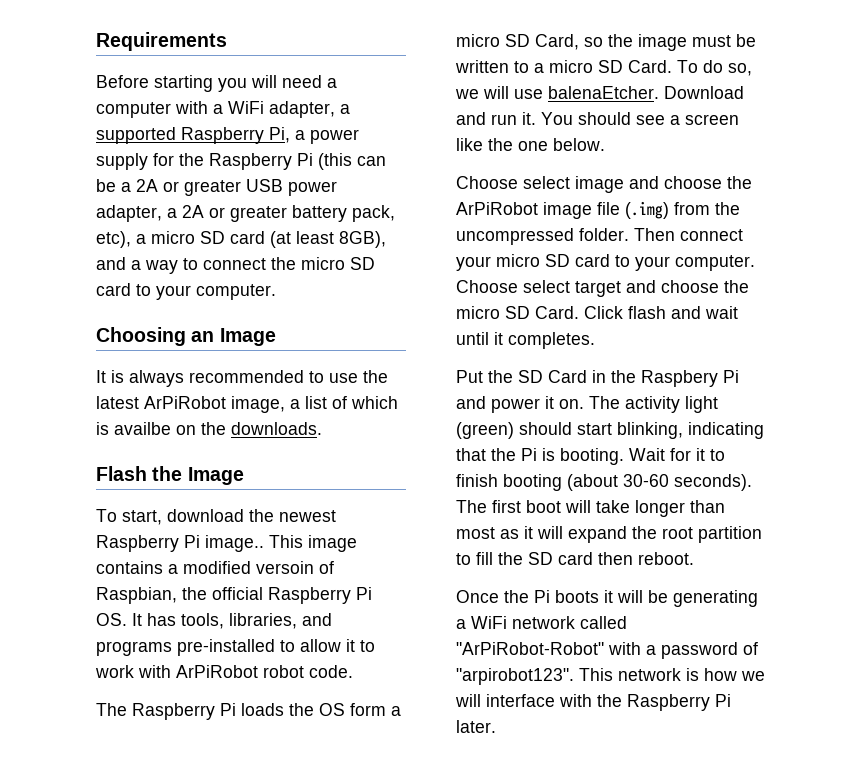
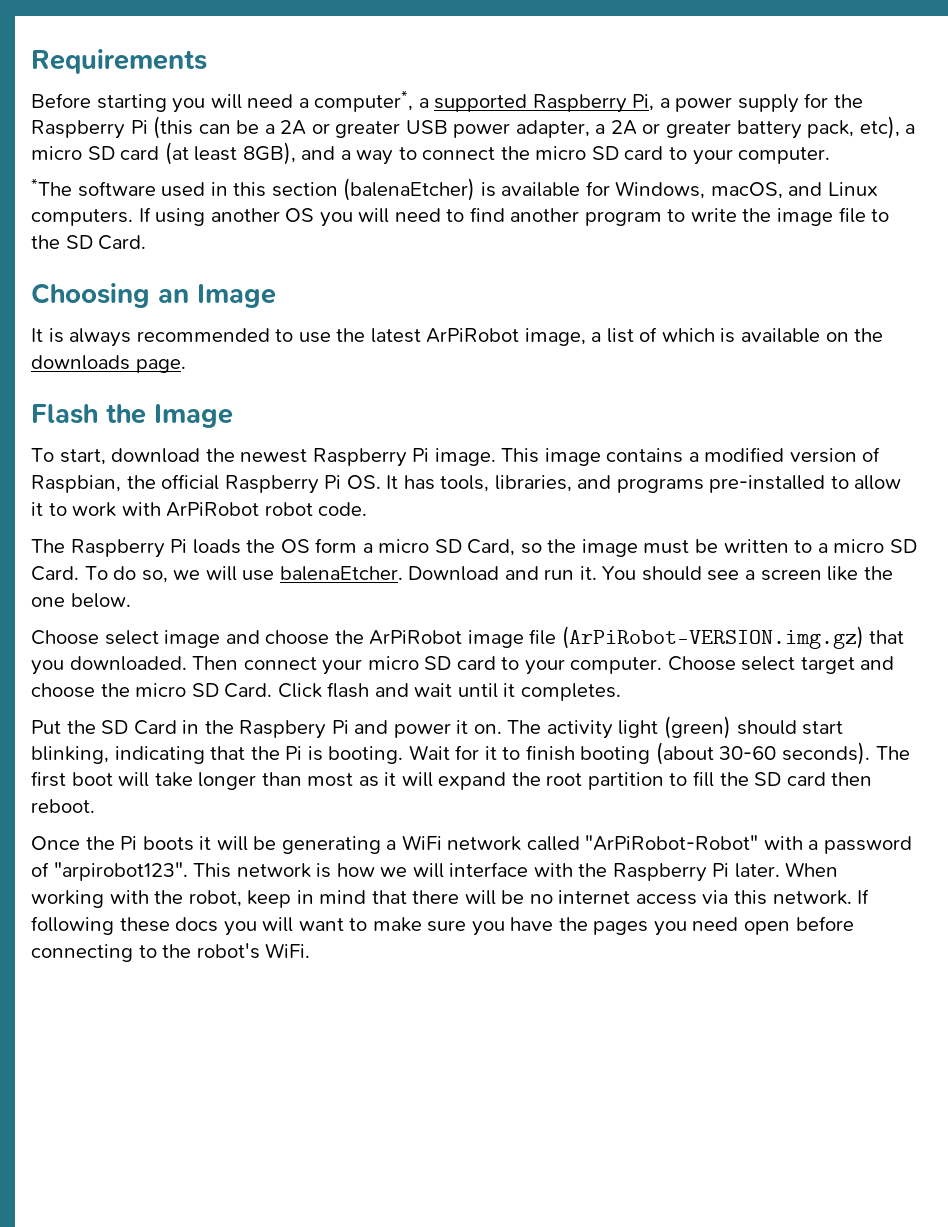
- Before starting you will need a computer with a WiFi adapter, a supported Raspberry Pi, a power supply for the Raspberry Pi (this can be a 2A or greater USB power adapter, a 2A or greater battery pack, etc), a micro SD card (at least 8GB), and a way to connect the micro SD card to your computer.
+ Before starting you will need a computer*, a supported Raspberry Pi, a power supply for the Raspberry Pi (this can be a 2A or greater USB power adapter, a 2A or greater battery pack, etc), a micro SD card (at least 8GB), and a way to connect the micro SD card to your computer.
+ *The software used in this section (balenaEtcher) is available for Windows, macOS, and Linux computers. If using another OS you will need to find another program to write the image file to the SD Card.
- It is always recommended to use the latest ArPiRobot image, a list of which is availbe on the downloads.
+ It is always recommended to use the latest ArPiRobot image, a list of which is available on the downloads page.
- To start, download the newest Raspberry Pi image..
+ To start, download the newest Raspberry Pi image.
- This image contains a modified versoin of Raspbian, the official Raspberry Pi OS. It has tools, libraries, and programs pre-installed to allow it to work with ArPiRobot robot code.
+ This image contains a modified version of Raspbian, the official Raspberry Pi OS. It has tools, libraries, and programs pre-installed to allow it to work with ArPiRobot robot code.
- Choose select image and choose the ArPiRobot image file (.img) from the uncompressed folder.
+ Choose select image and choose the ArPiRobot image file (ArPiRobot-VERSION.img.gz) that you downloaded.
+ When working with the robot, keep in mind that there will be no internet access via this network. If following these docs you will want to make sure you have the pages you need open before connecting to the robot's WiFi.

